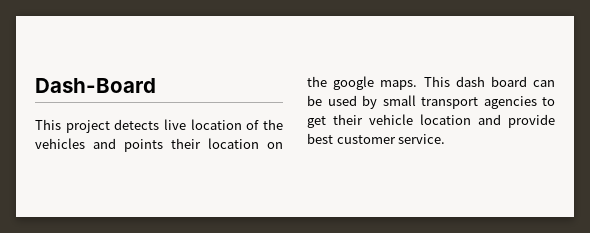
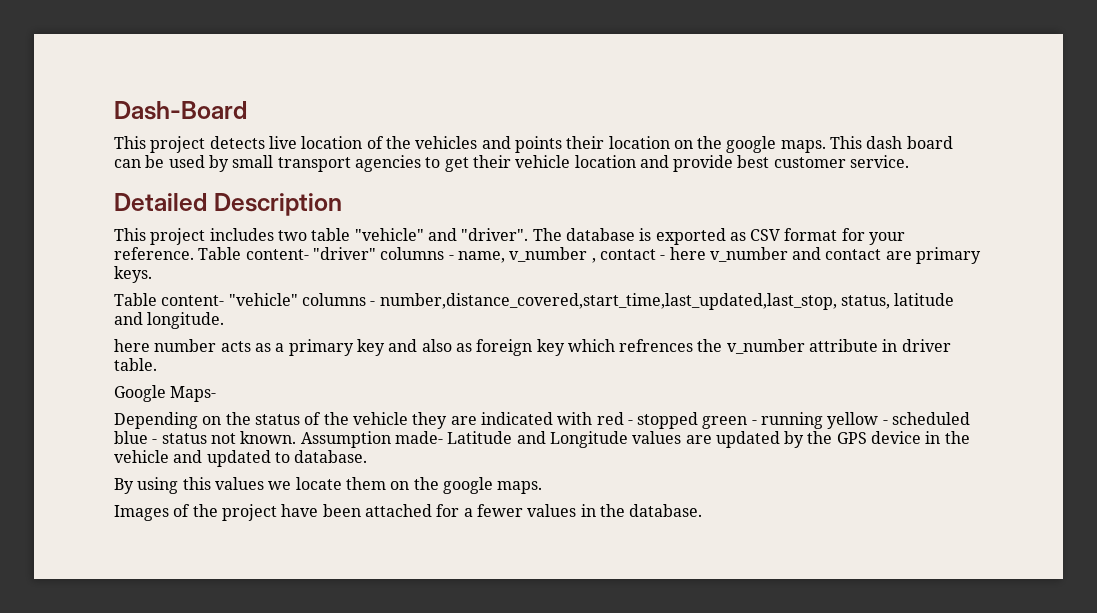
+ Detailed Description
+ This project includes two table "vehicle" and "driver". The database is exported as CSV format for your reference. Table content- "driver" columns - name, v_number , contact - here v_number and contact are primary keys.
+ Table content- "vehicle" columns - number,distance_covered,start_time,last_updated,last_stop, status, latitude and longitude.
+ here number acts as a primary key and also as foreign key which refrences the v_number attribute in driver table.
+ Google Maps-
+ Depending on the status of the vehicle they are indicated with red - stopped green - running yellow - scheduled blue - status not known. Assumption made- Latitude and Longitude values are updated by the GPS device in the vehicle and updated to database.
+ By using this values we locate them on the google maps.
+ Images of the project have been attached for a fewer values in the database.

